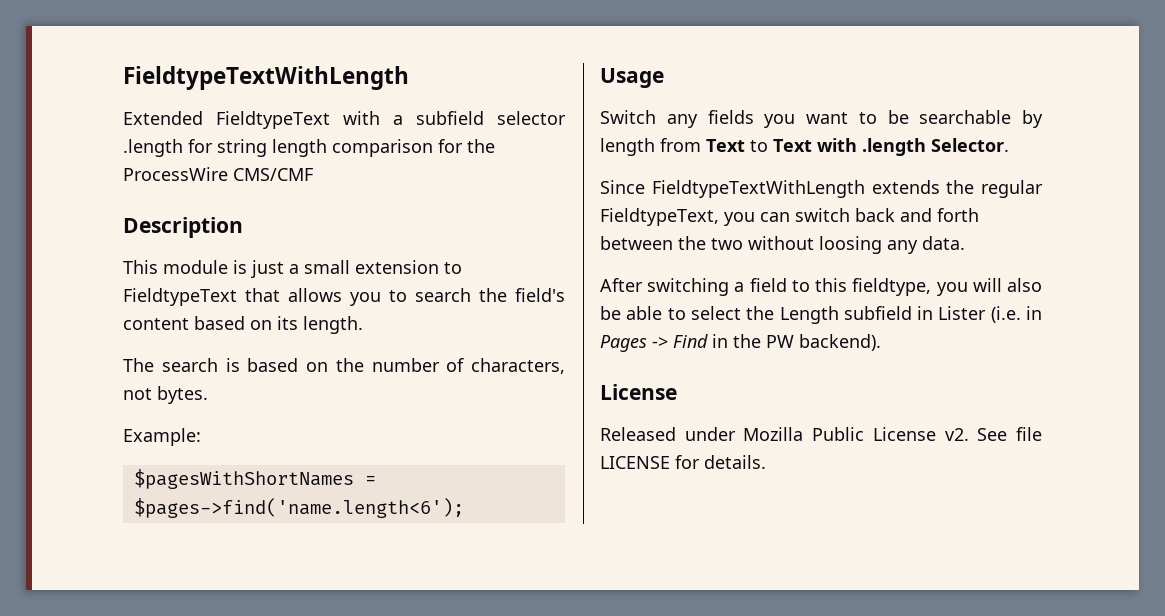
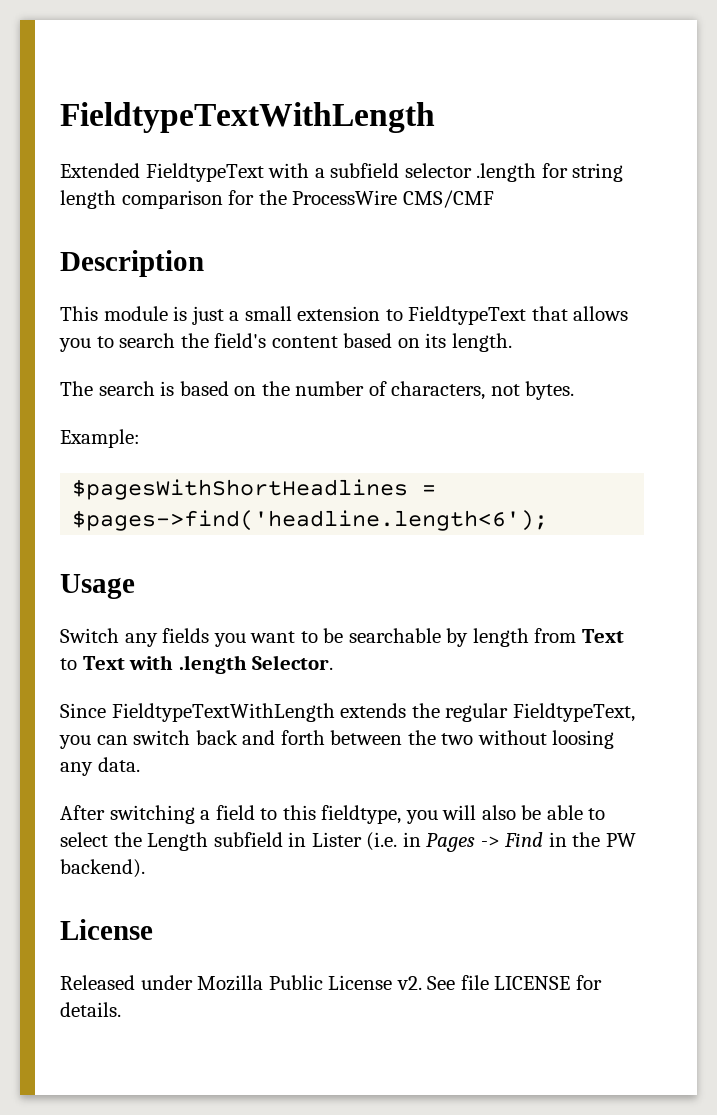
- $pagesWithShortNames = $pages->find('name.length<6');
+ $pagesWithShortHeadlines = $pages->find('headline.length<6');

